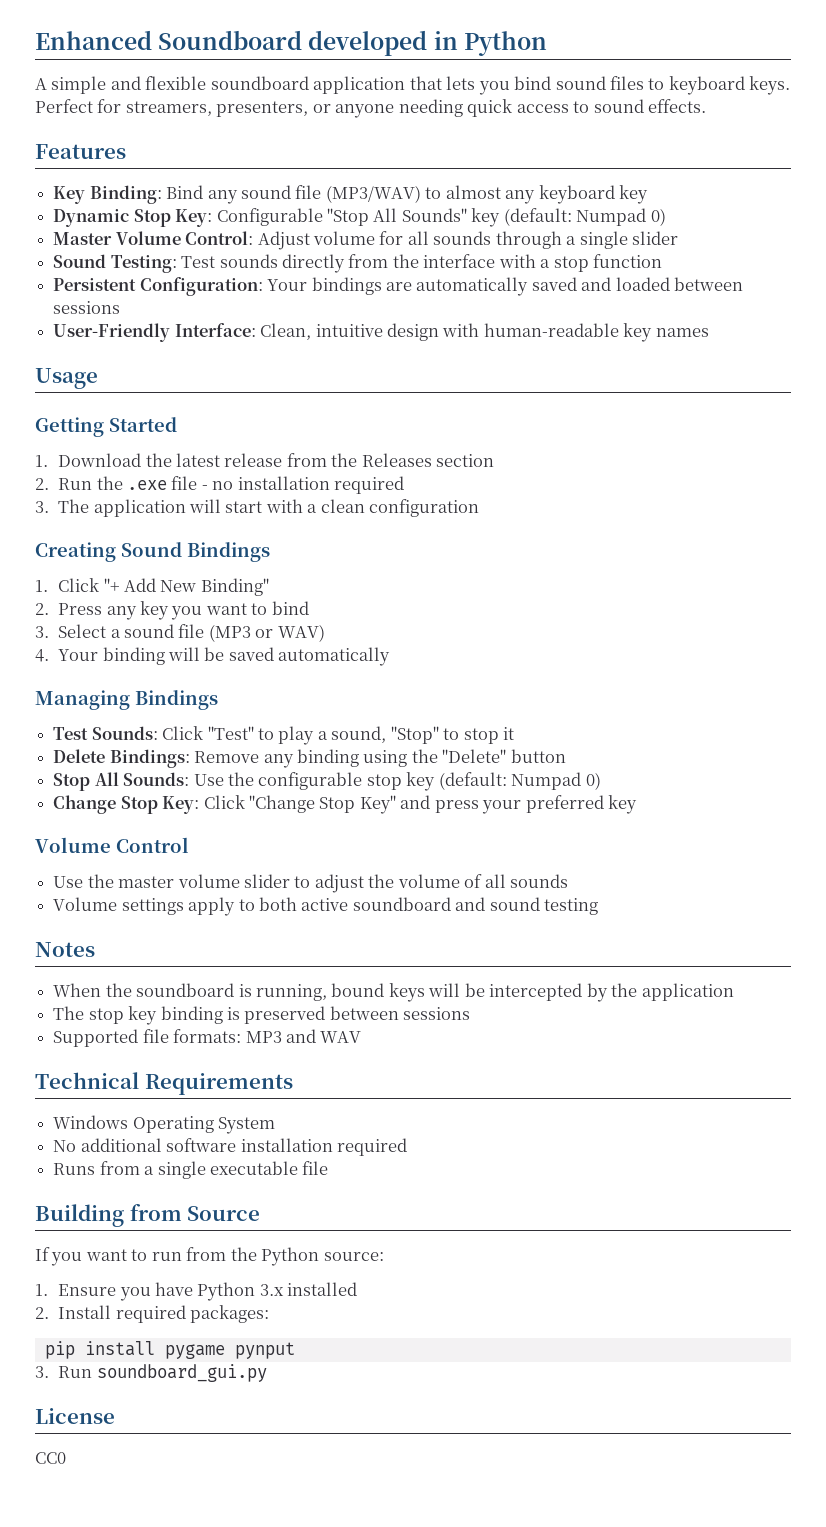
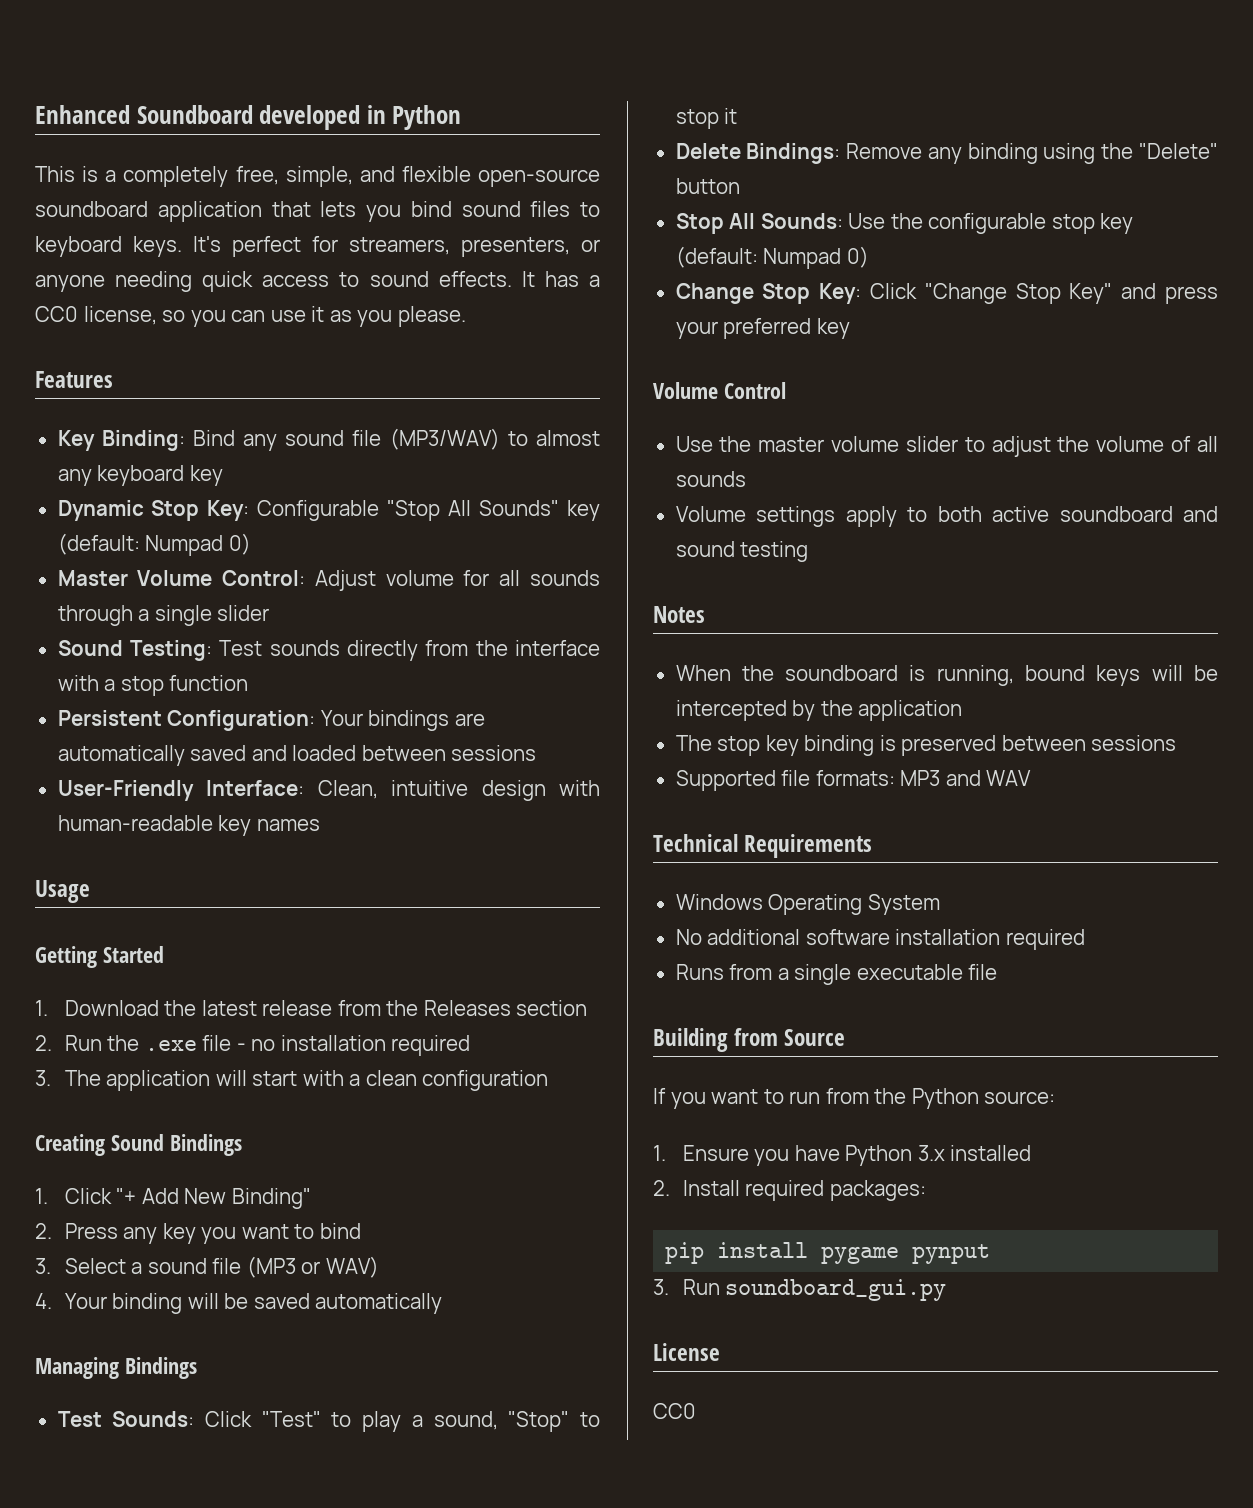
- A simple and flexible soundboard application that lets you bind sound files to keyboard keys.
+ This is a completely free, simple, and flexible open-source soundboard application that lets you bind sound files to keyboard keys.
- Perfect for streamers, presenters, or anyone needing quick access to sound effects.
+ It's perfect for streamers, presenters, or anyone needing quick access to sound effects. It has a CC0 license, so you can use it as you please.

